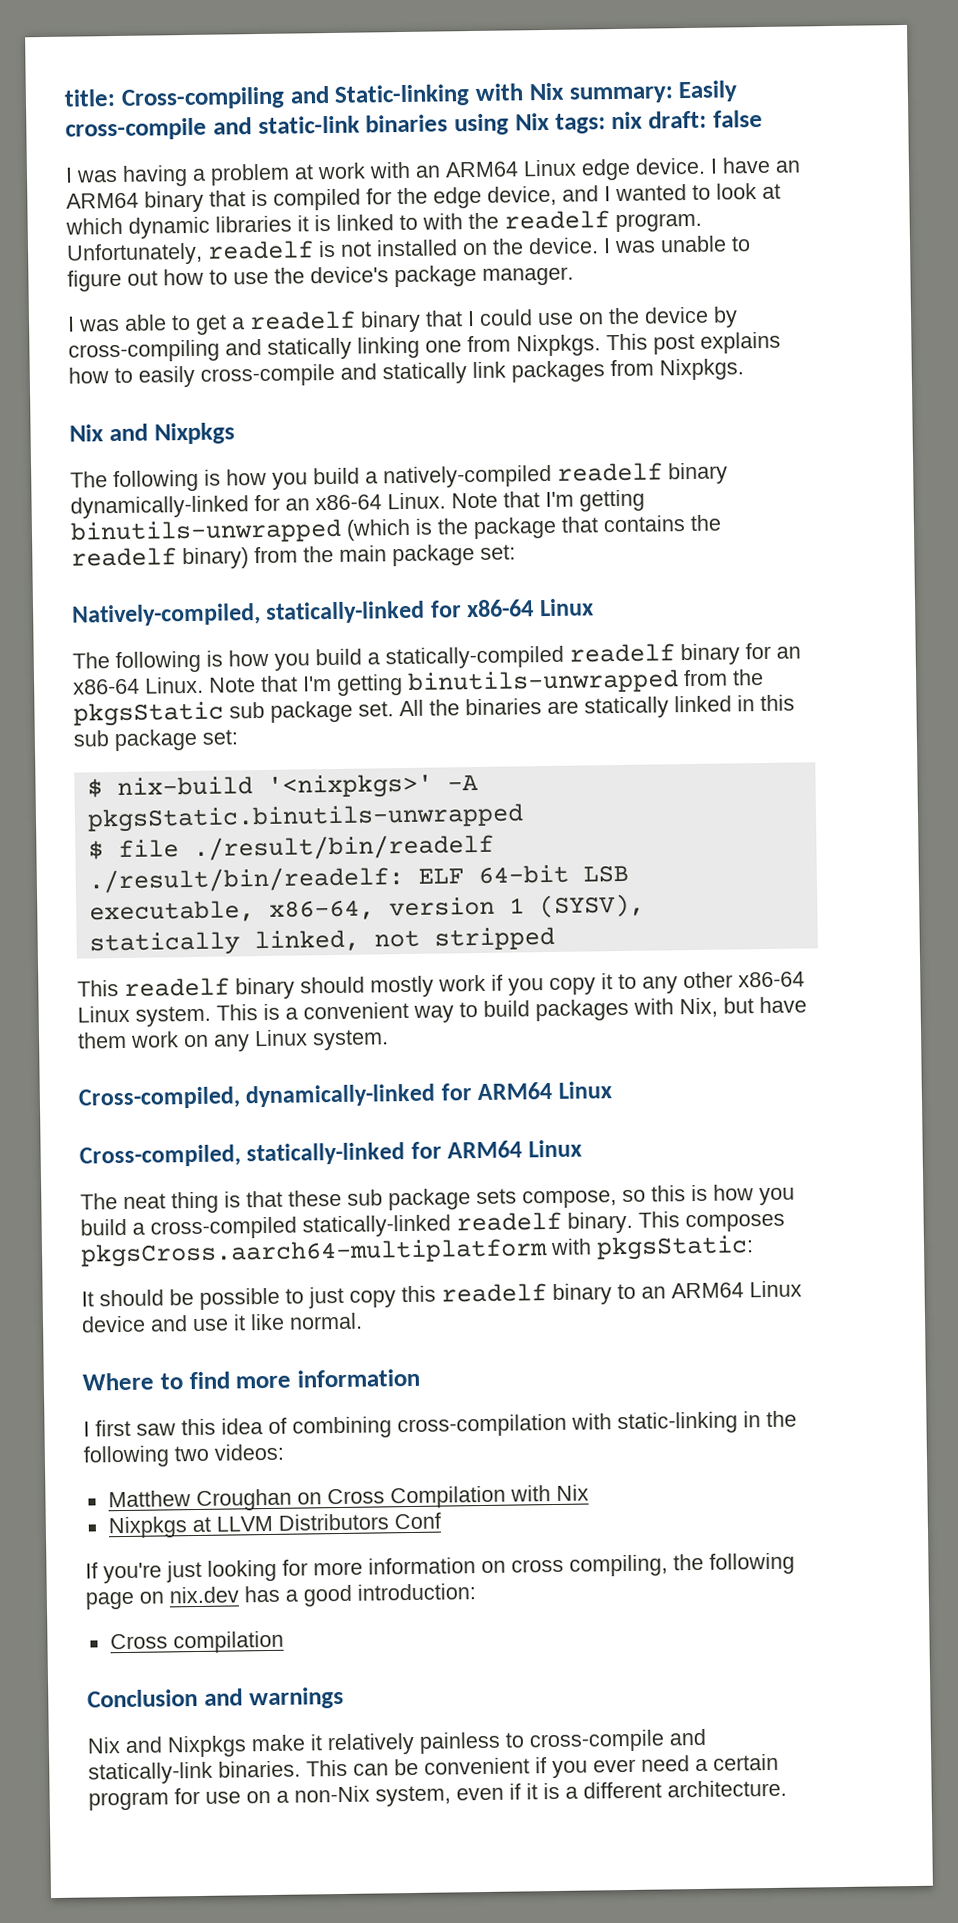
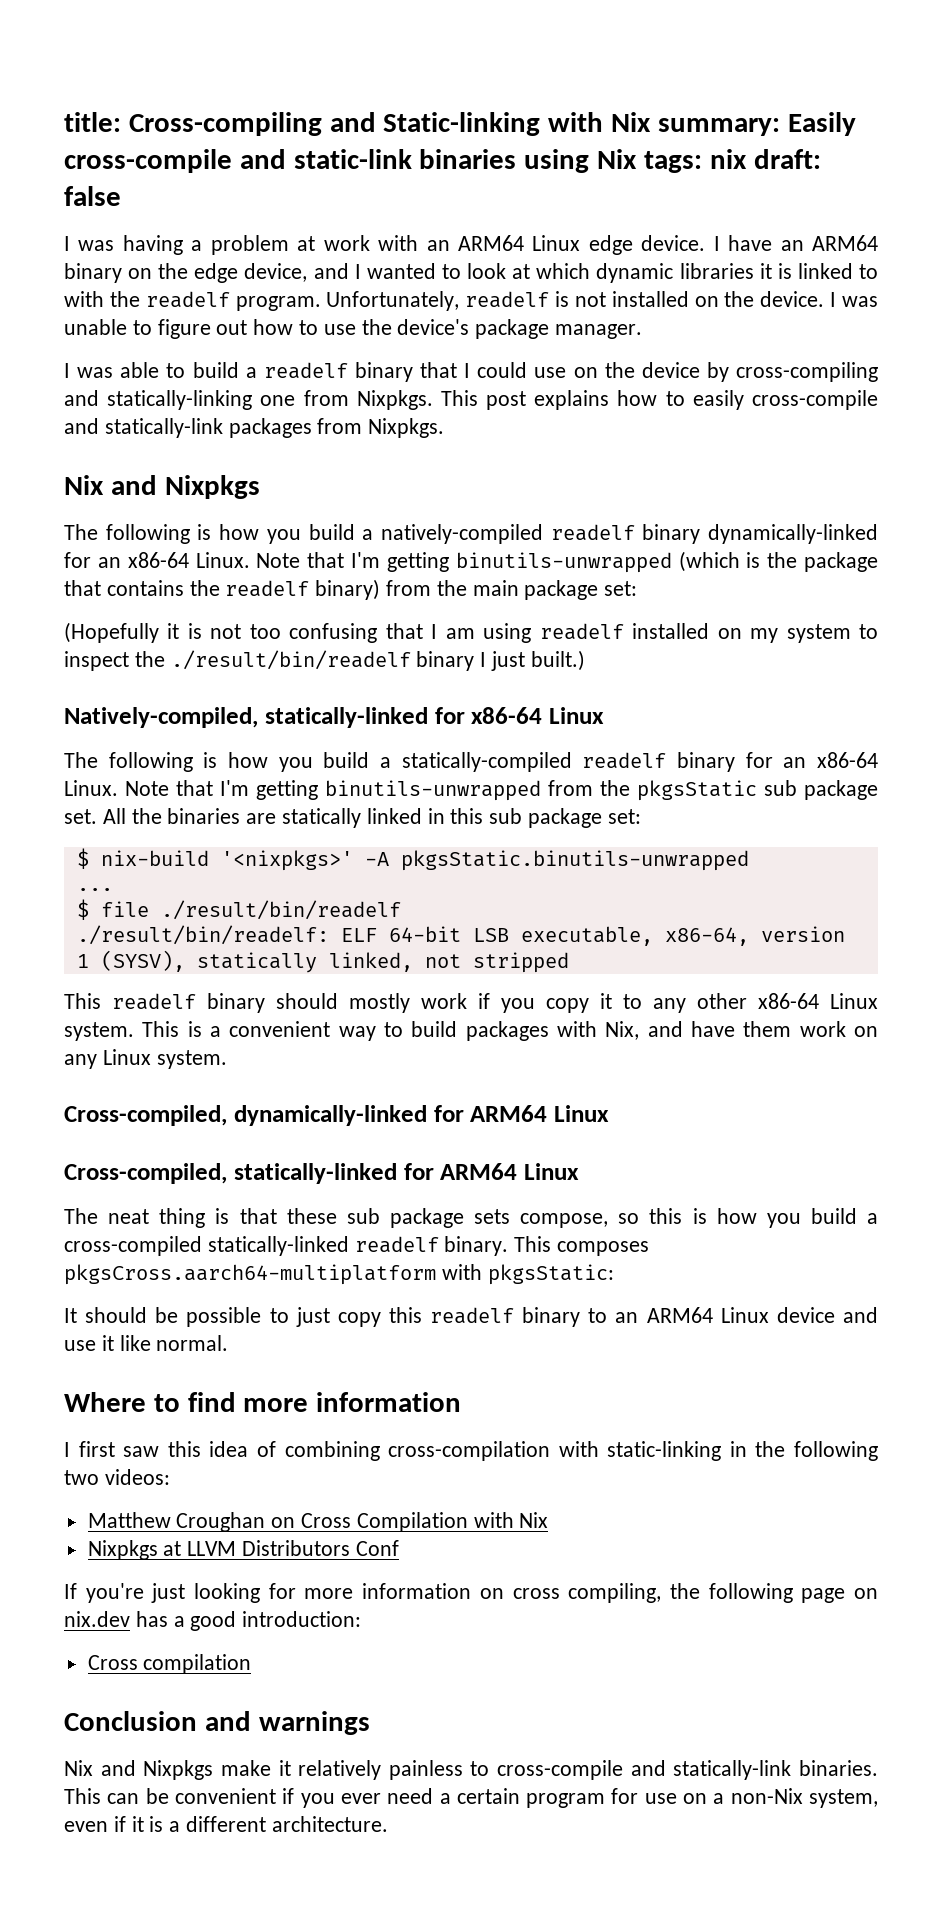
- I have an ARM64 binary that is compiled for the edge device, and I wanted to look at which dynamic libraries it is linked to with the readelf program.
+ I have an ARM64 binary on the edge device, and I wanted to look at which dynamic libraries it is linked to with the readelf program.
- I was able to get a readelf binary that I could use on the device by cross-compiling and statically linking one from Nixpkgs.
+ I was able to build a readelf binary that I could use on the device by cross-compiling and statically-linking one from Nixpkgs.
- This post explains how to easily cross-compile and statically link packages from Nixpkgs.
+ This post explains how to easily cross-compile and statically-link packages from Nixpkgs.
+ (Hopefully it is not too confusing that I am using readelf installed on my system to inspect the ./result/bin/readelf binary I just built.)
+ ...
- This is a convenient way to build packages with Nix, but have them work on any Linux system.
+ This is a convenient way to build packages with Nix, and have them work on any Linux system.

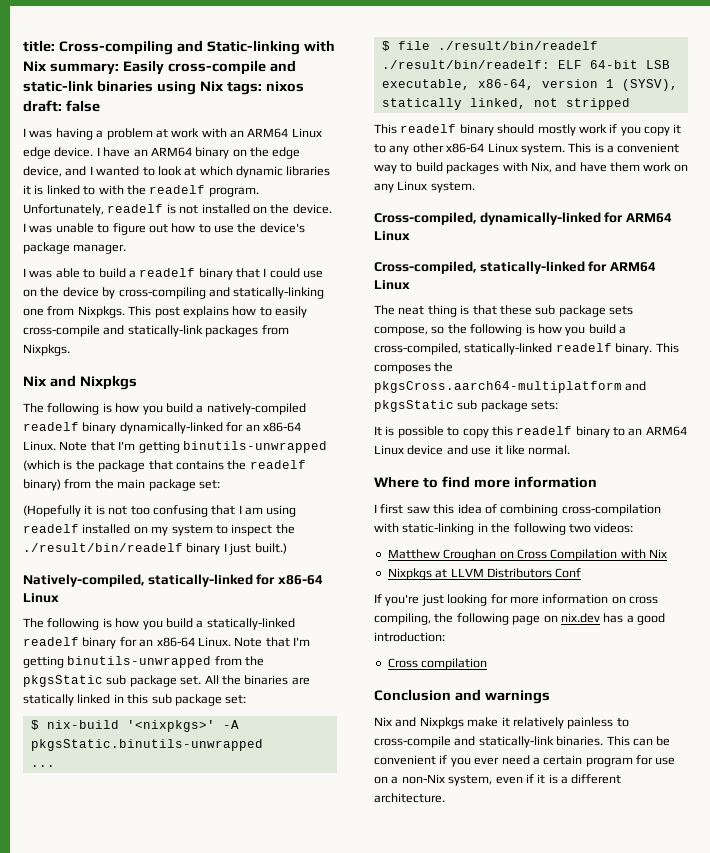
- title: Cross-compiling and Static-linking with Nix summary: Easily cross-compile and static-link binaries using Nix tags: nix draft: false
+ title: Cross-compiling and Static-linking with Nix summary: Easily cross-compile and static-link binaries using Nix tags: nixos draft: false
- The following is how you build a statically-compiled readelf binary for an x86-64 Linux.
+ The following is how you build a statically-linked readelf binary for an x86-64 Linux.
- The neat thing is that these sub package sets compose, so this is how you build a cross-compiled statically-linked readelf binary.
+ The neat thing is that these sub package sets compose, so the following is how you build a cross-compiled, statically-linked readelf binary.
- This composes pkgsCross.aarch64-multiplatform with pkgsStatic:
+ This composes the pkgsCross.aarch64-multiplatform and pkgsStatic sub package sets:
- It should be possible to just copy this readelf binary to an ARM64 Linux device and use it like normal.
+ It is possible to copy this readelf binary to an ARM64 Linux device and use it like normal.

